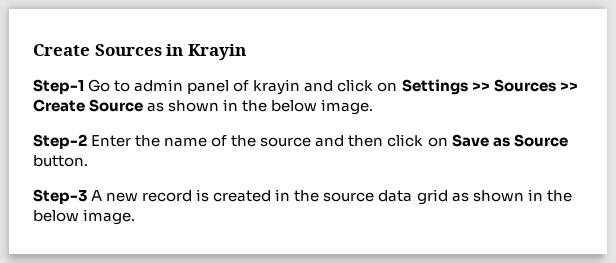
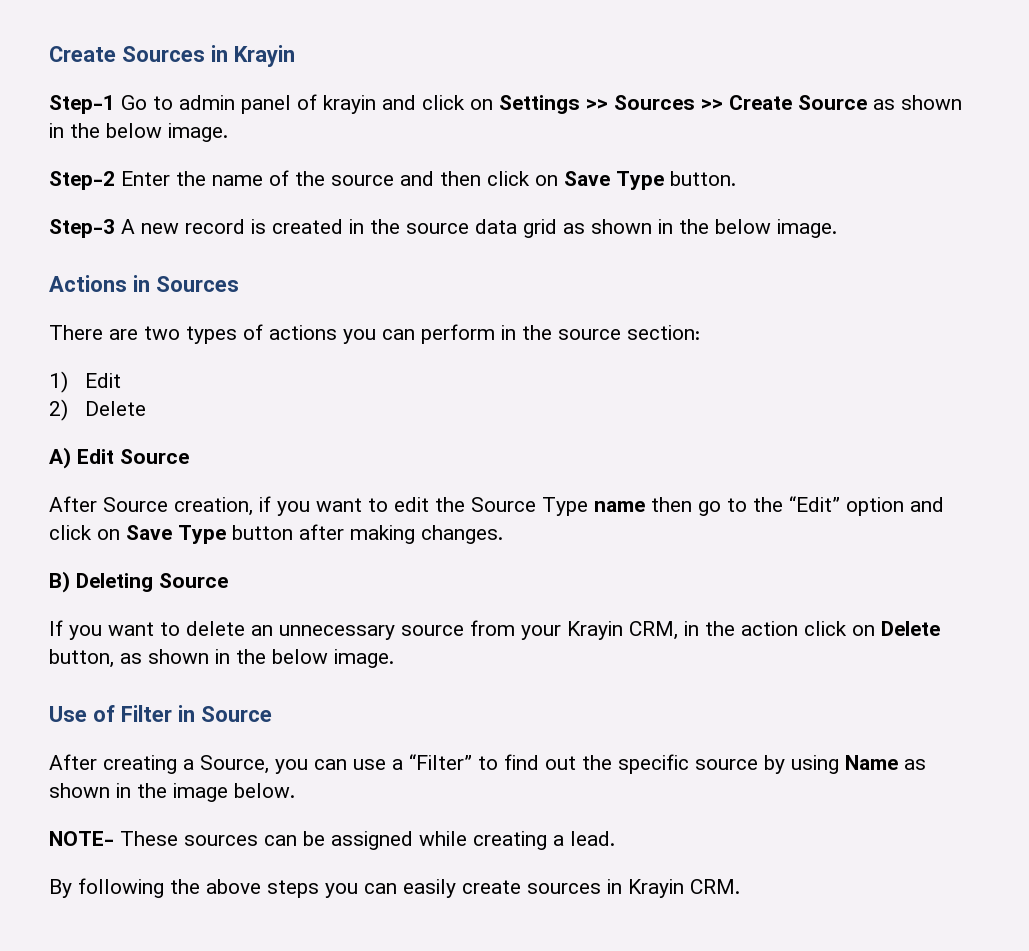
- Step-2 Enter the name of the source and then click on Save as Source button.
+ Step-2 Enter the name of the source and then click on Save Type button.
+ Actions in Sources
+ There are two types of actions you can perform in the source section:
+ 1) Edit
+ 2) Delete
+ A) Edit Source
+ After Source creation, if you want to edit the Source Type name then go to the “Edit” option and click on Save Type button after making changes.
+ B) Deleting Source
+ If you want to delete an unnecessary source from your Krayin CRM, in the action click on Delete button, as shown in the below image.
+ Use of Filter in Source
+ After creating a Source, you can use a “Filter” to find out the specific source by using Name as shown in the image below.
+ NOTE- These sources can be assigned while creating a lead.
+ By following the above steps you can easily create sources in Krayin CRM.

